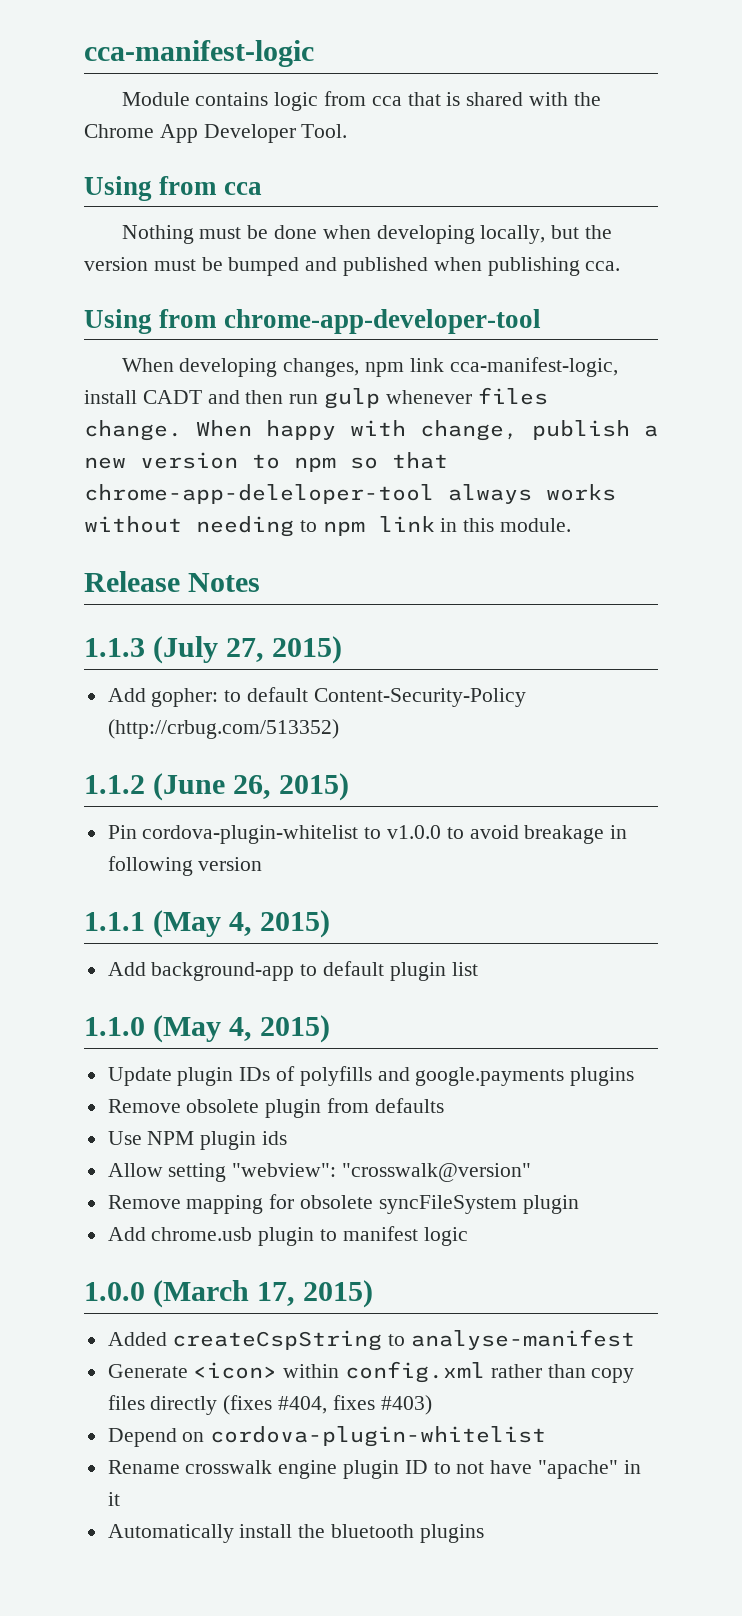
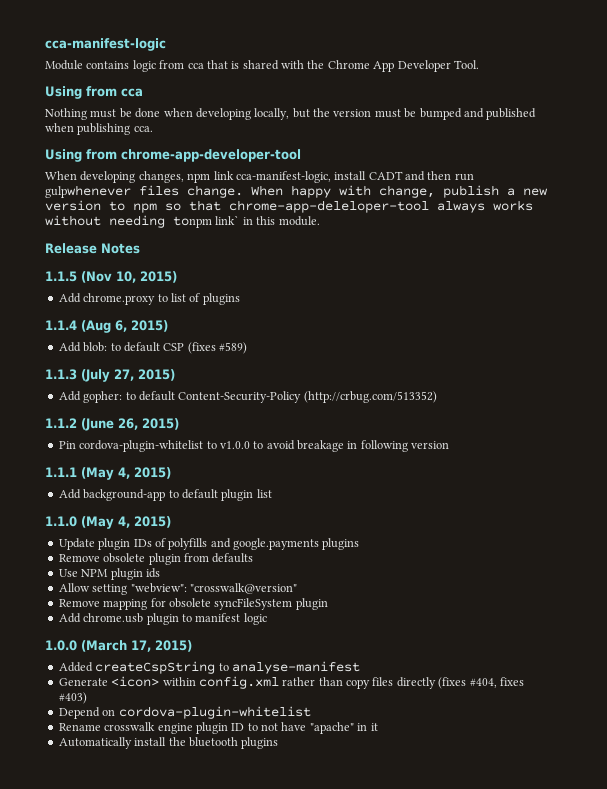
- When developing changes, npm link cca-manifest-logic, install CADT and then run gulp whenever files change.
+ When developing changes, npm link cca-manifest-logic, install CADT and then run gulpwhenever files change.
- When happy with change, publish a new version to npm so that chrome-app-deleloper-tool always works without needing to npm link in this module.
+ When happy with change, publish a new version to npm so that chrome-app-deleloper-tool always works without needing tonpm link` in this module.
+ 1.1.5 (Nov 10, 2015)
+ Add chrome.proxy to list of plugins
+ 1.1.4 (Aug 6, 2015)
+ Add blob: to default CSP (fixes #589)

